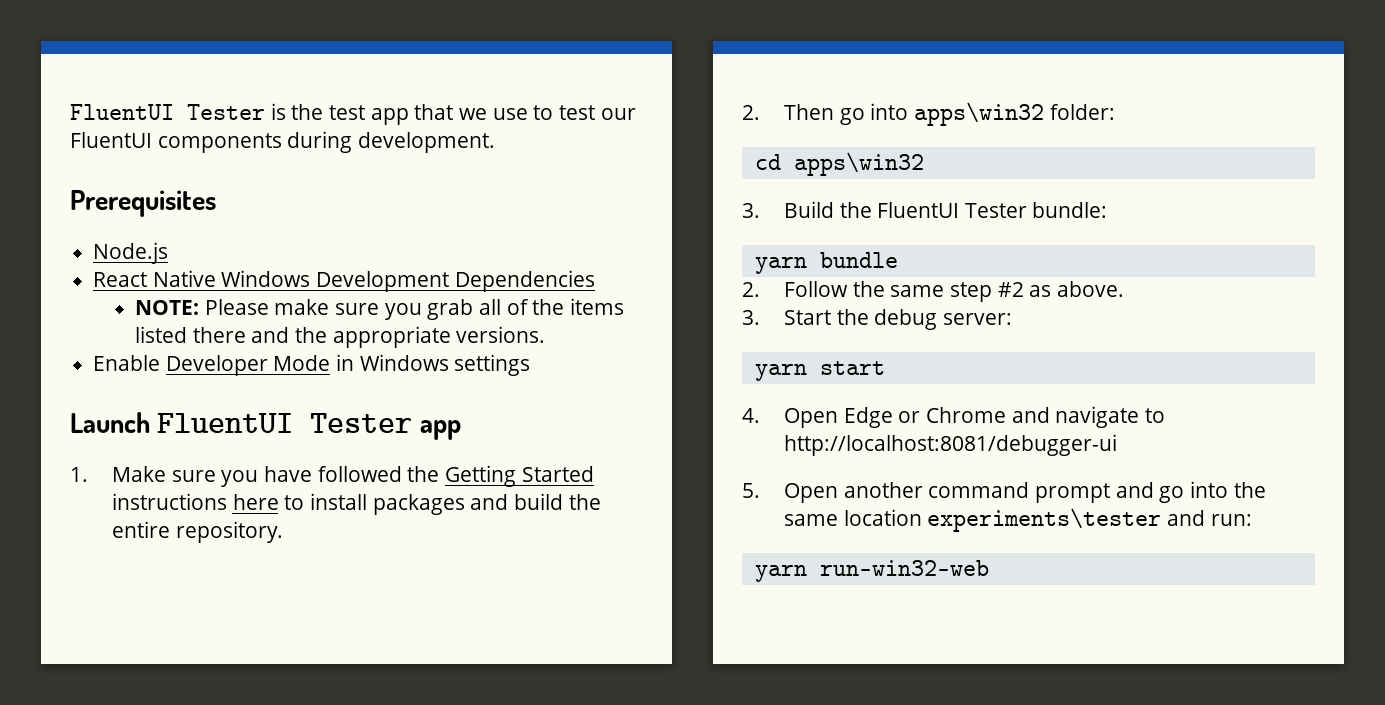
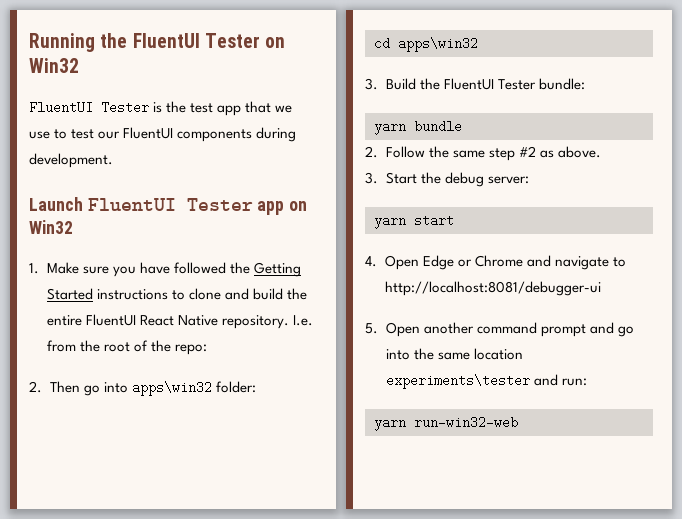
+ Running the FluentUI Tester on Win32
- Prerequisites
- Node.js
- React Native Windows Development Dependencies
- NOTE: Please make sure you grab all of the items listed there and the appropriate versions.
- Enable Developer Mode in Windows settings
- Launch FluentUI Tester app
+ Launch FluentUI Tester app on Win32
- 1. Make sure you have followed the Getting Started instructions here to install packages and build the entire repository.
+ 1. Make sure you have followed the Getting Started instructions to clone and build the entire FluentUI React Native repository. I.e. from the root of the repo:

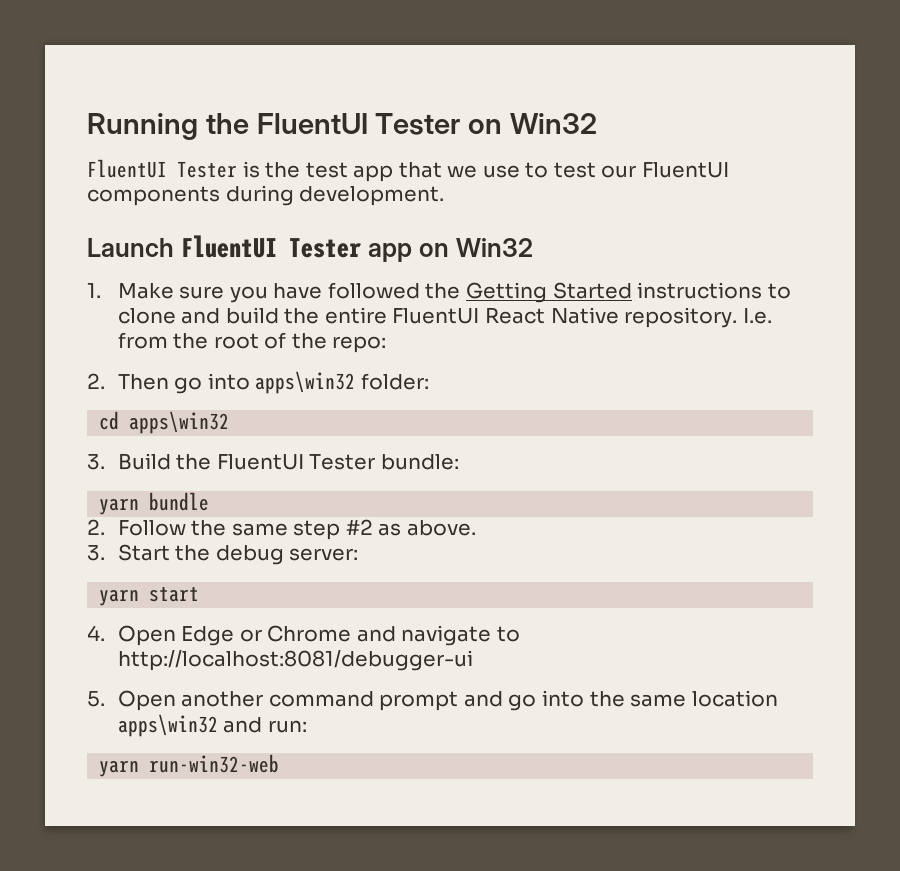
- 5. Open another command prompt and go into the same location experiments\tester and run:
+ 5. Open another command prompt and go into the same location apps\win32 and run:

